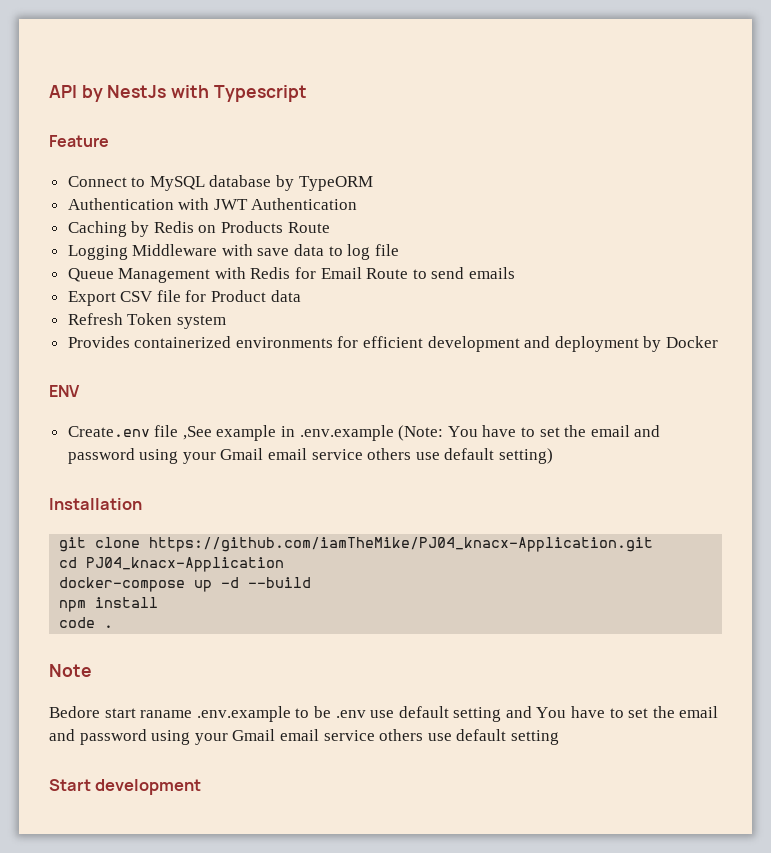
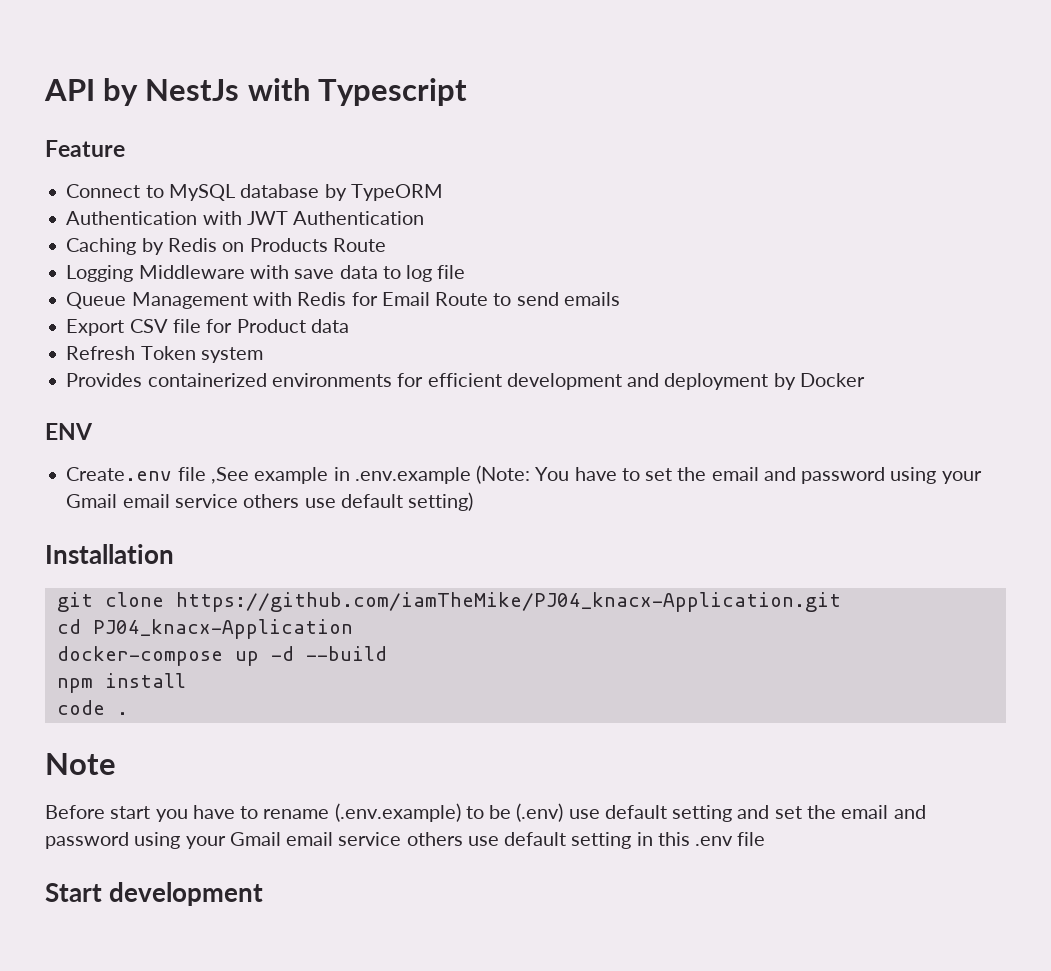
- Bedore start raname .env.example to be .env use default setting and You have to set the email and password using your Gmail email service others use default setting
+ Before start you have to rename (.env.example) to be (.env) use default setting and set the email and password using your Gmail email service others use default setting in this .env file

